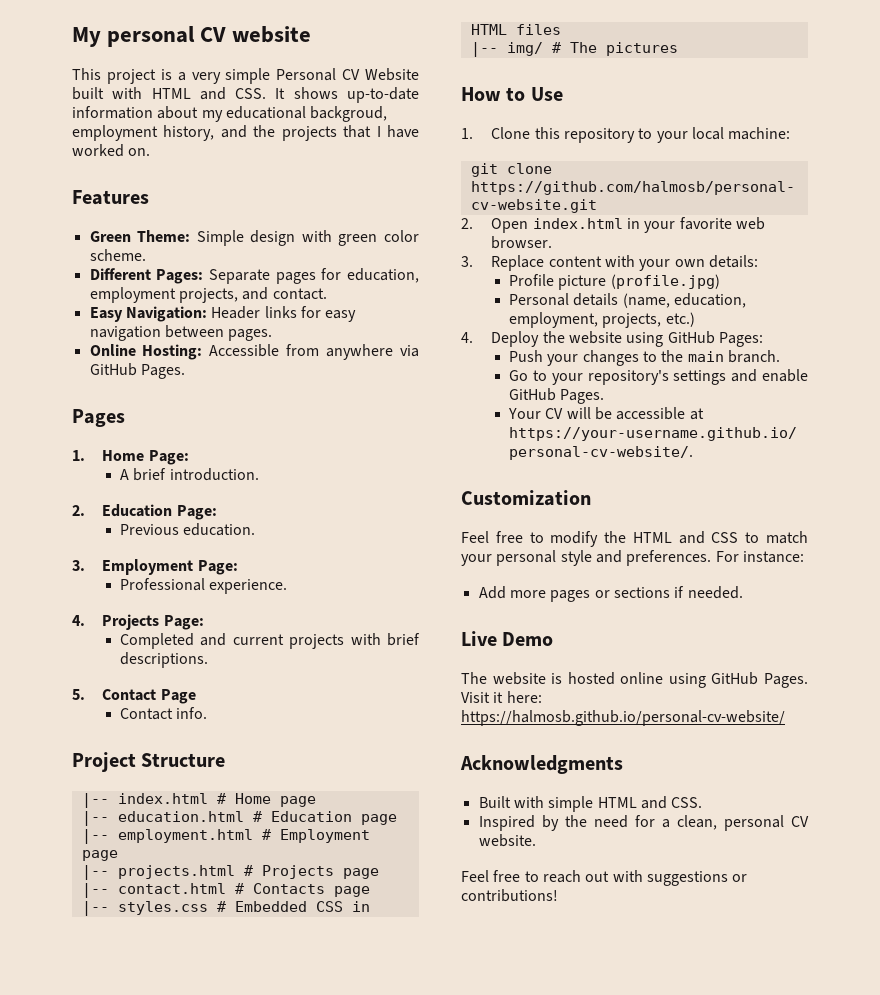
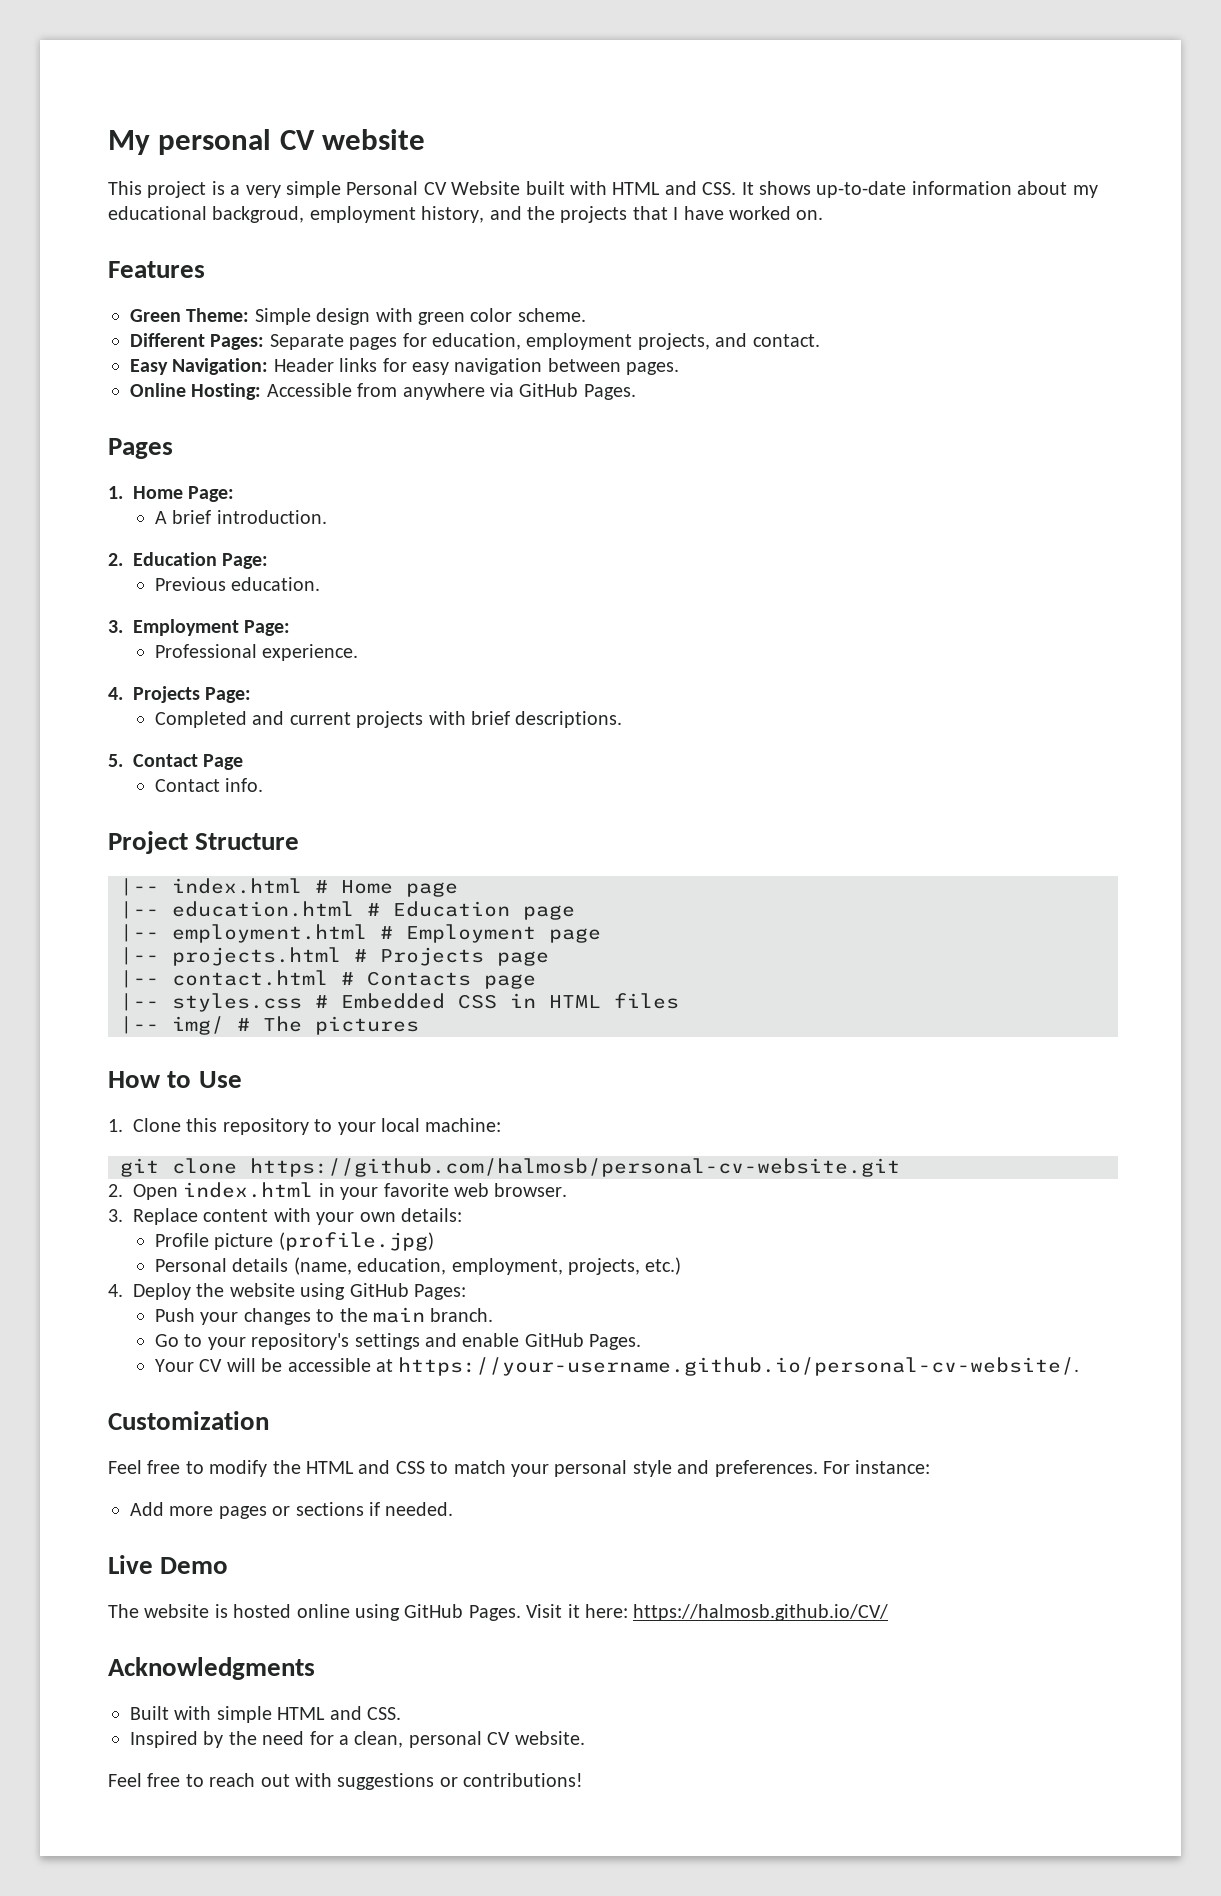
- Visit it here: https://halmosb.github.io/personal-cv-website/
+ Visit it here: https://halmosb.github.io/CV/

